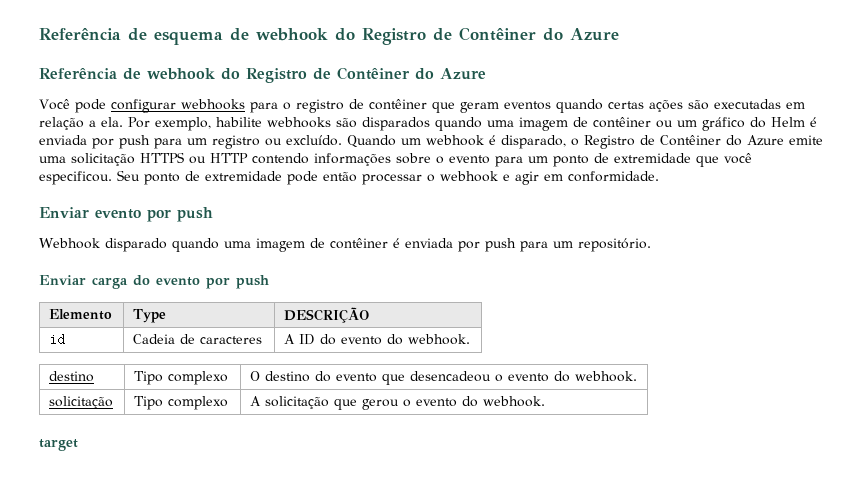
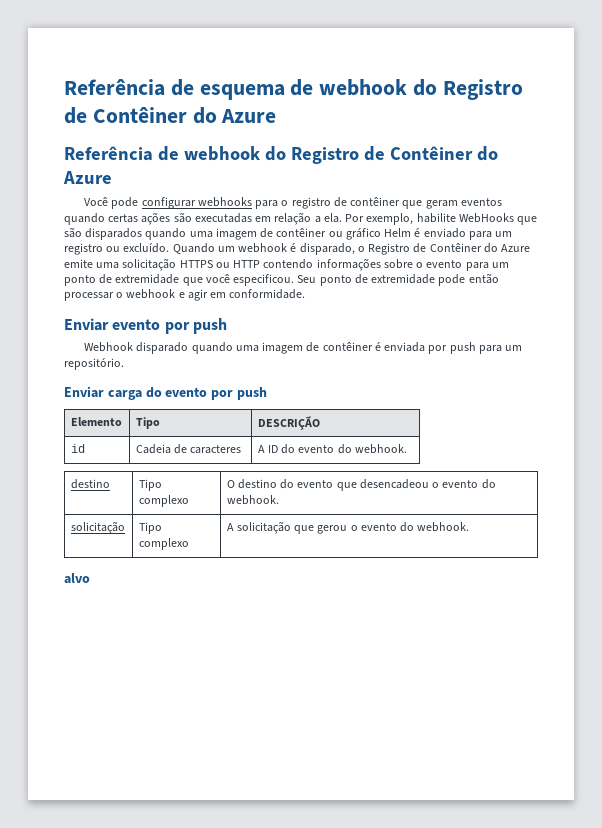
- Por exemplo, habilite webhooks são disparados quando uma imagem de contêiner ou um gráfico do Helm é enviada por push para um registro ou excluído.
+ Por exemplo, habilite WebHooks que são disparados quando uma imagem de contêiner ou gráfico Helm é enviado para um registro ou excluído.
- Elemento | Type | DESCRIÇÃO
+ Elemento | Tipo | DESCRIÇÃO
- target
+ alvo

